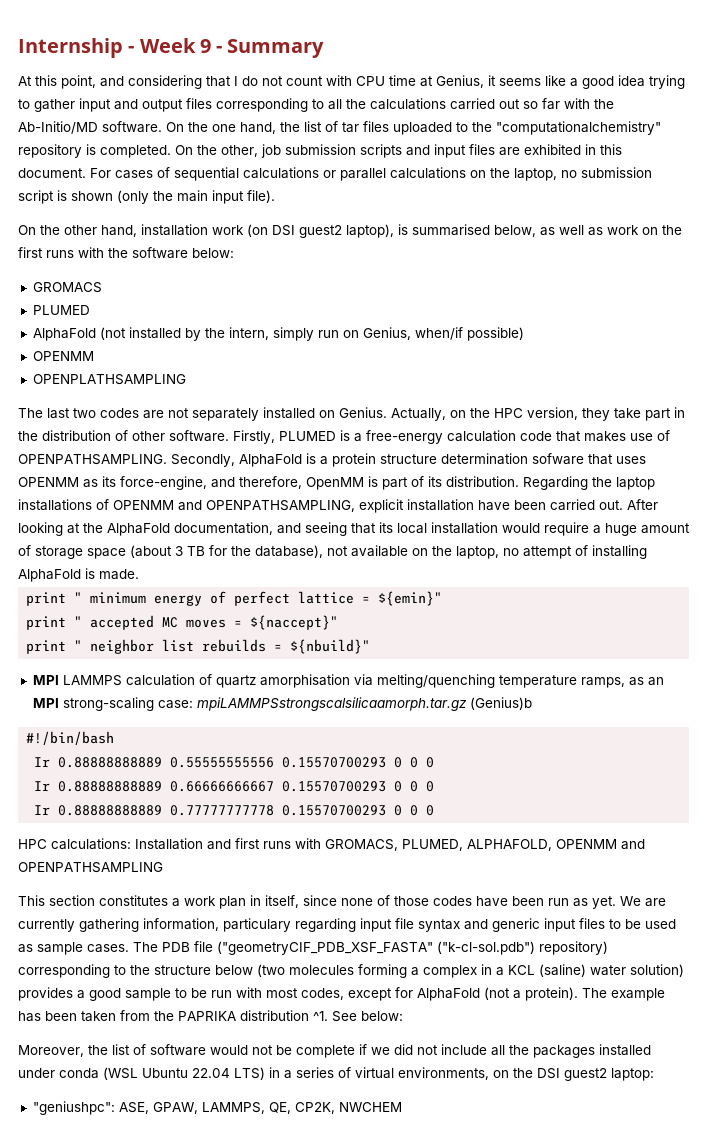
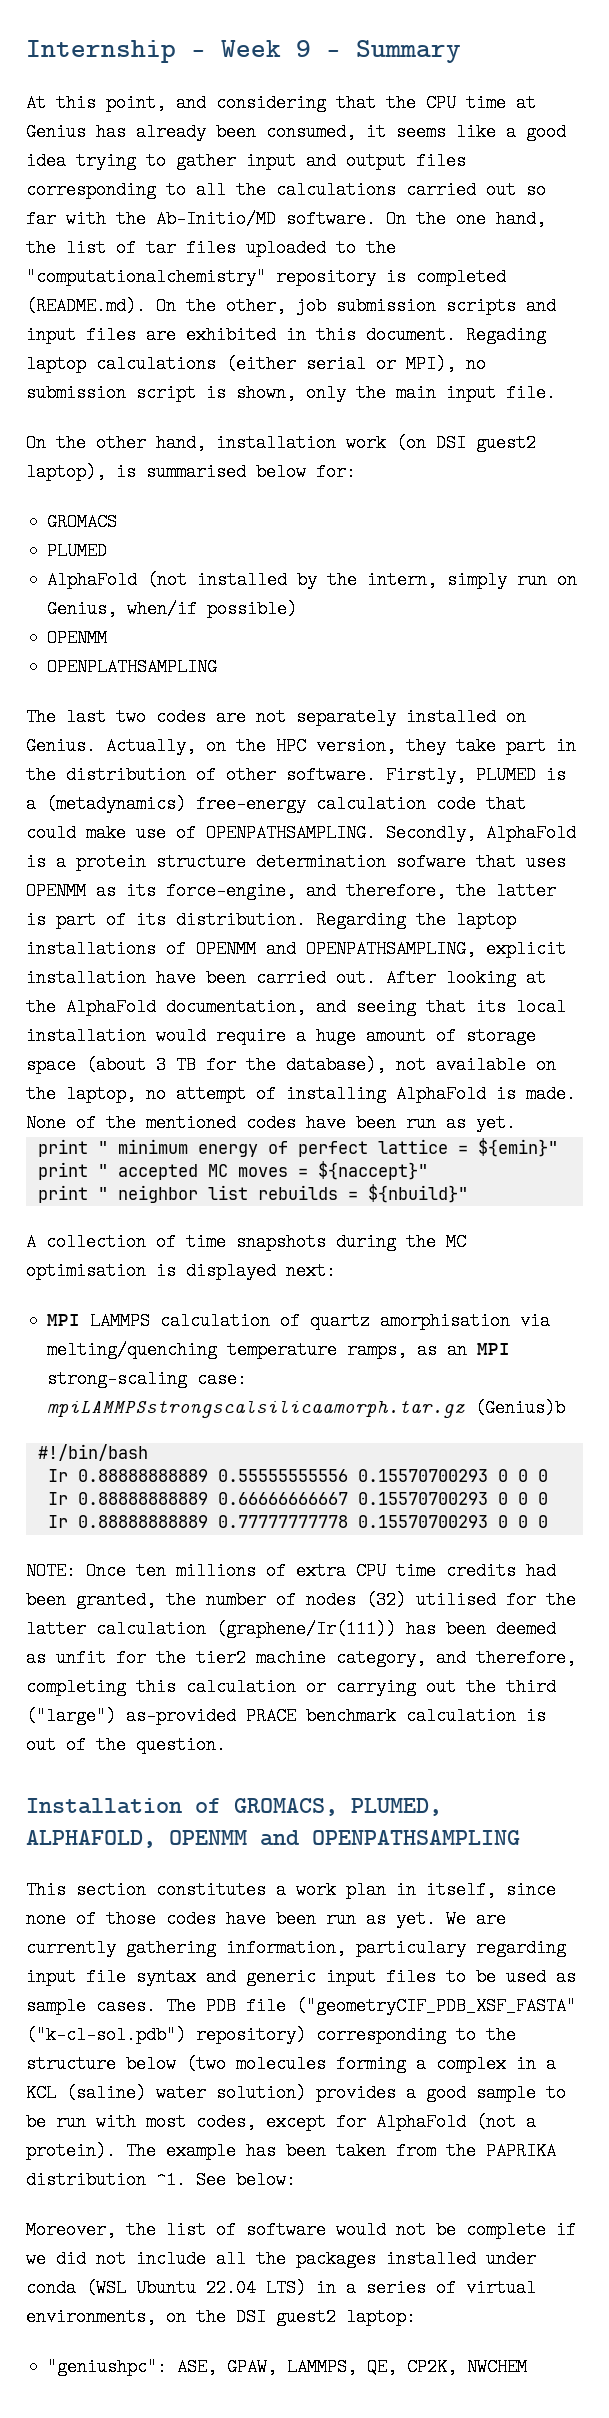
- At this point, and considering that I do not count with CPU time at Genius, it seems like a good idea trying to gather input and output files corresponding to all the calculations carried out so far with the Ab-Initio/MD software.
+ At this point, and considering that the CPU time at Genius has already been consumed, it seems like a good idea trying to gather input and output files corresponding to all the calculations carried out so far with the Ab-Initio/MD software.
- On the one hand, the list of tar files uploaded to the "computationalchemistry" repository is completed. On the other, job submission scripts and input files are exhibited in this document.
+ On the one hand, the list of tar files uploaded to the "computationalchemistry" repository is completed (README.md). On the other, job submission scripts and input files are exhibited in this document.
- For cases of sequential calculations or parallel calculations on the laptop, no submission script is shown (only the main input file).
+ Regading laptop calculations (either serial or MPI), no submission script is shown, only the main input file.
- On the other hand, installation work (on DSI guest2 laptop), is summarised below, as well as work on the first runs with the software below:
+ On the other hand, installation work (on DSI guest2 laptop), is summarised below for:
- Firstly, PLUMED is a free-energy calculation code that makes use of OPENPATHSAMPLING.
+ Firstly, PLUMED is a (metadynamics) free-energy calculation code that could make use of OPENPATHSAMPLING.
- Secondly, AlphaFold is a protein structure determination sofware that uses OPENMM as its force-engine, and therefore, OpenMM is part of its distribution.
+ Secondly, AlphaFold is a protein structure determination sofware that uses OPENMM as its force-engine, and therefore, the latter is part of its distribution.
+ None of the mentioned codes have been run as yet.
+ A collection of time snapshots during the MC optimisation is displayed next:
- HPC calculations: Installation and first runs with GROMACS, PLUMED, ALPHAFOLD, OPENMM and OPENPATHSAMPLING
+ NOTE: Once ten millions of extra CPU time credits had been granted, the number of nodes (32) utilised for the latter calculation (graphene/Ir(111)) has been deemed as unfit for the tier2 machine category, and therefore, completing this calculation or carrying out the third ("large") as-provided PRACE benchmark calculation is out of the question.
+ Installation of GROMACS, PLUMED, ALPHAFOLD, OPENMM and OPENPATHSAMPLING

